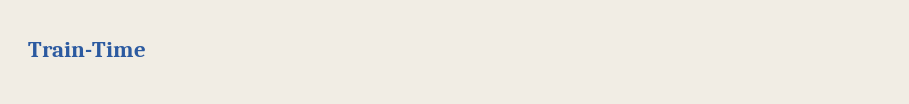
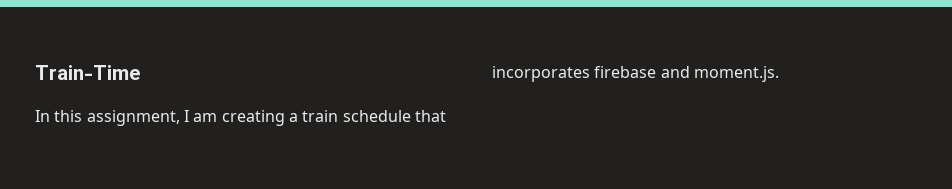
+ In this assignment, I am creating a train schedule that incorporates firebase and moment.js.

